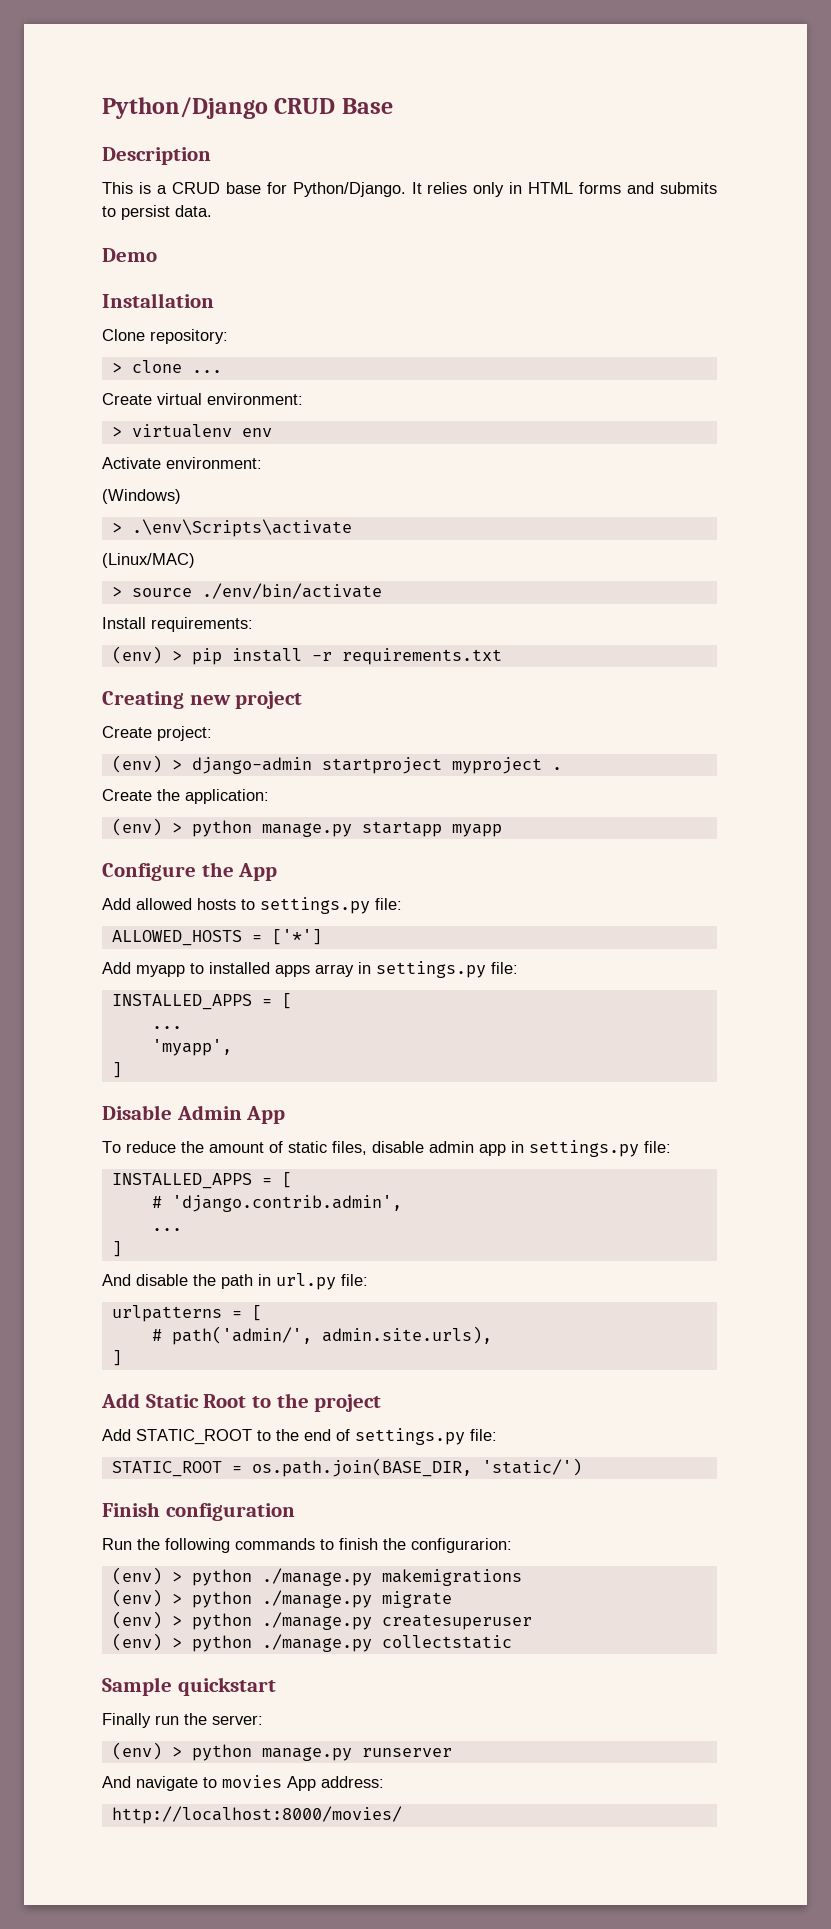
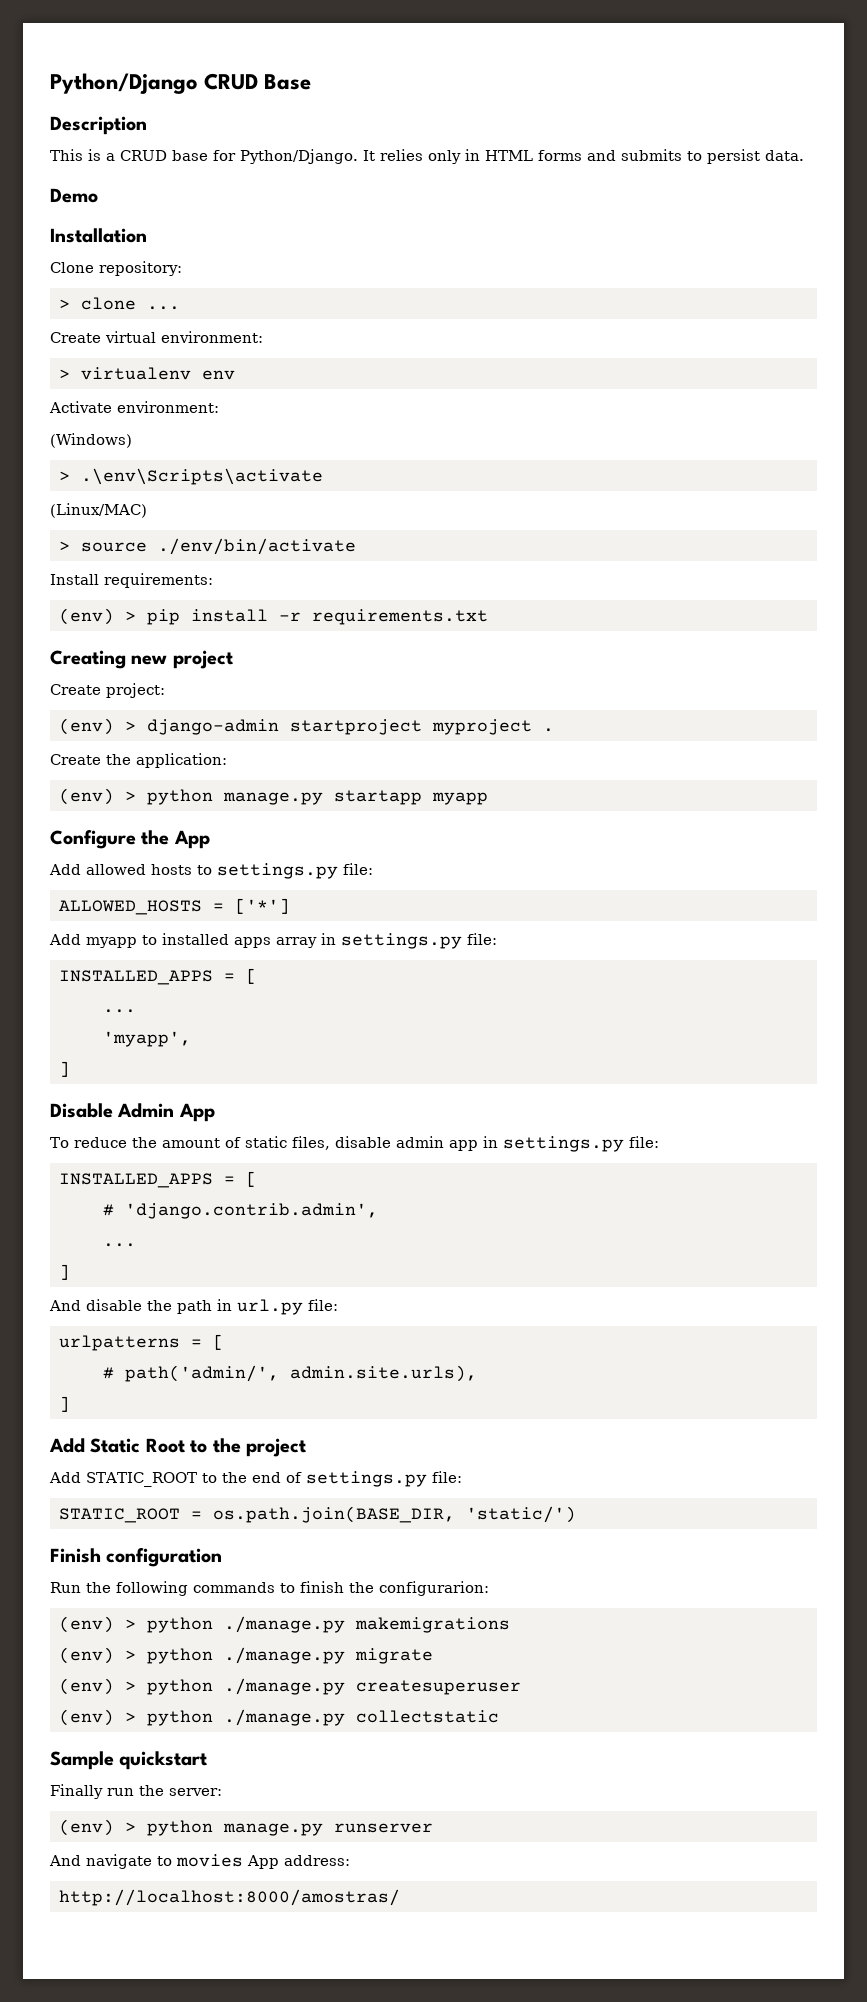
- http://localhost:8000/movies/
+ http://localhost:8000/amostras/

